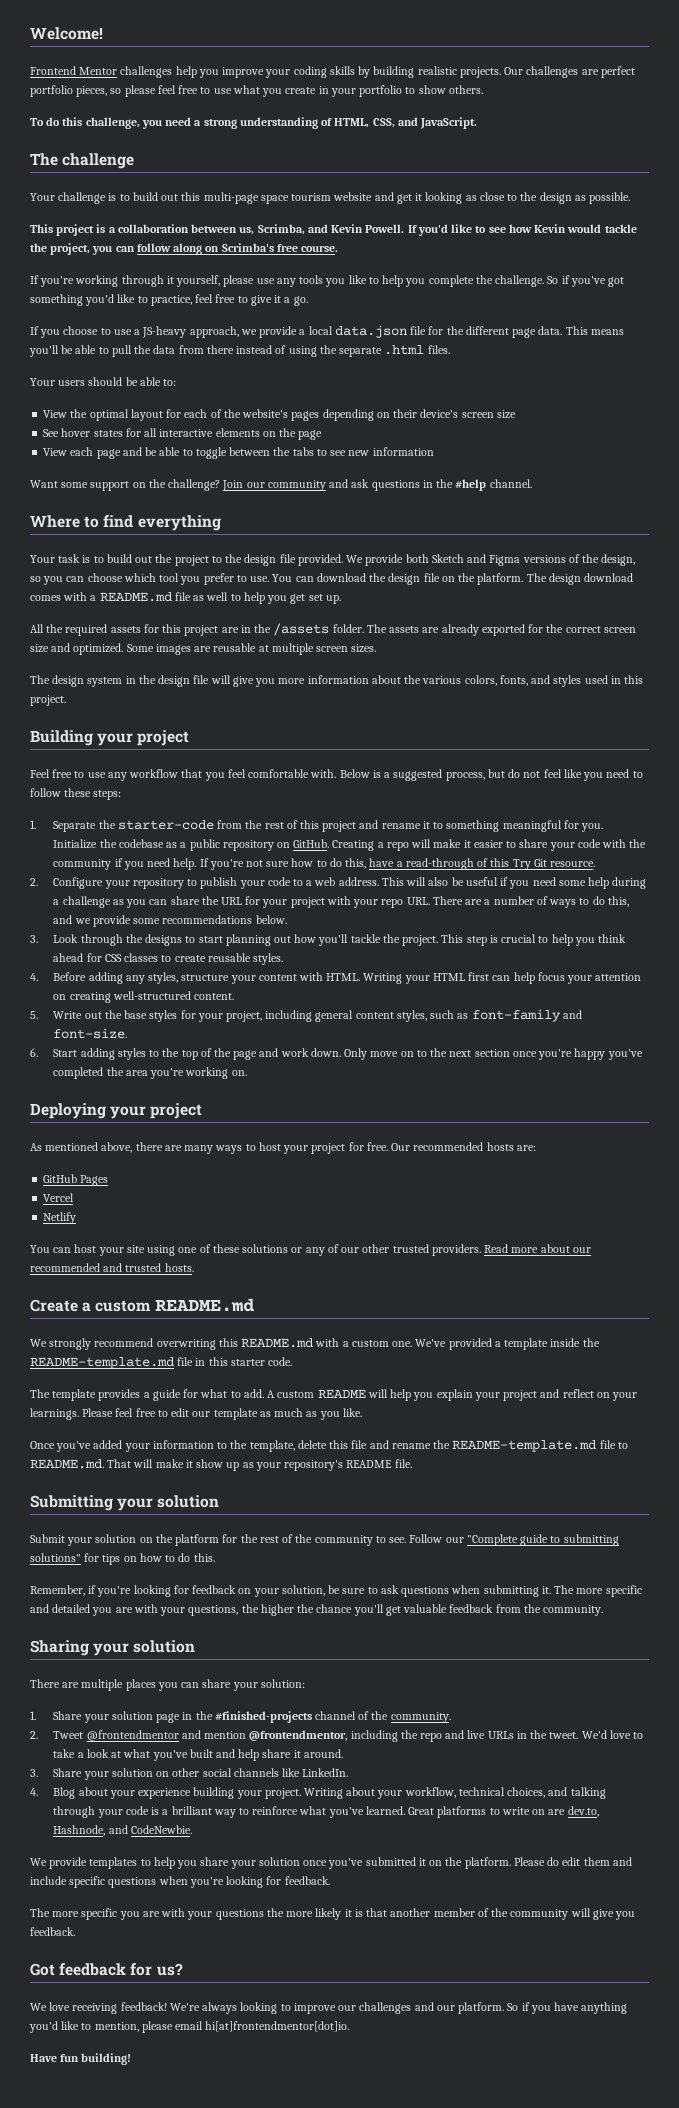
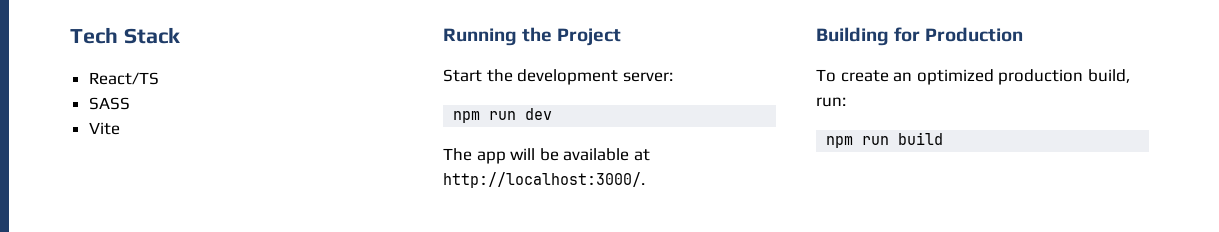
- Welcome!
- Frontend Mentor challenges help you improve your coding skills by building realistic projects. Our challenges are perfect portfolio pieces, so please feel free to use what you create in your portfolio to show others.
- To do this challenge, you need a strong understanding of HTML, CSS, and JavaScript.
- The challenge
- Your challenge is to build out this multi-page space tourism website and get it looking as close to the design as possible.
- This project is a collaboration between us, Scrimba, and Kevin Powell. If you'd like to see how Kevin would tackle the project, you can follow along on Scrimba's free course.
- If you're working through it yourself, please use any tools you like to help you complete the challenge. So if you've got something you'd like to practice, feel free to give it a go.
- If you choose to use a JS-heavy approach, we provide a local data.json file for the different page data. This means you'll be able to pull the data from there instead of using the separate .html files.
- Your users should be able to:
- View the optimal layout for each of the website's pages depending on their device's screen size
- See hover states for all interactive elements on the page
- View each page and be able to toggle between the tabs to see new information
- Want some support on the challenge? Join our community and ask questions in the #help channel.
- Where to find everything
- Your task is to build out the project to the design file provided. We provide both Sketch and Figma versions of the design, so you can choose which tool you prefer to use. You can download the design file on the platform. The design download comes with a README.md file as well to help you get set up.
- All the required assets for this project are in the /assets folder. The assets are already exported for the correct screen size and optimized. Some images are reusable at multiple screen sizes.
- The design system in the design file will give you more information about the various colors, fonts, and styles used in this project.
- Building your project
- Feel free to use any workflow that you feel comfortable with. Below is a suggested process, but do not feel like you need to follow these steps:
- 1. Separate the starter-code from the rest of this project and rename it to something meaningful for you. Initialize the codebase as a public repository on GitHub. Creating a repo will make it easier to share your code with the community if you need help. If you're not sure how to do this, have a read-through of this Try Git resource.
- 2. Configure your repository to publish your code to a web address. This will also be useful if you need some help during a challenge as you can share the URL for your project with your repo URL. There are a number of ways to do this, and we provide some recommendations below.
- 3. Look through the designs to start planning out how you'll tackle the project. This step is crucial to help you think ahead for CSS classes to create reusable styles.
- 4. Before adding any styles, structure your content with HTML. Writing your HTML first can help focus your attention on creating well-structured content.
- 5. Write out the base styles for your project, including general content styles, such as font-family and font-size.
- 6. Start adding styles to the top of the page and work down. Only move on to the next section once you're happy you've completed the area you're working on.
- Deploying your project
- As mentioned above, there are many ways to host your project for free. Our recommended hosts are:
- GitHub Pages
- Vercel
- Netlify
- You can host your site using one of these solutions or any of our other trusted providers. Read more about our recommended and trusted hosts.
- Create a custom README.md
- We strongly recommend overwriting this README.md with a custom one. We've provided a template inside the README-template.md file in this starter code.
- The template provides a guide for what to add. A custom README will help you explain your project and reflect on your learnings. Please feel free to edit our template as much as you like.
- Once you've added your information to the template, delete this file and rename the README-template.md file to README.md. That will make it show up as your repository's README file.
- Submitting your solution
- Submit your solution on the platform for the rest of the community to see. Follow our "Complete guide to submitting solutions" for tips on how to do this.
- Remember, if you're looking for feedback on your solution, be sure to ask questions when submitting it. The more specific and detailed you are with your questions, the higher the chance you'll get valuable feedback from the community.
- Sharing your solution
- There are multiple places you can share your solution:
- 1. Share your solution page in the #finished-projects channel of the community.
- 2. Tweet @frontendmentor and mention @frontendmentor, including the repo and live URLs in the tweet. We'd love to take a look at what you've built and help share it around.
- 3. Share your solution on other social channels like LinkedIn.
- 4. Blog about your experience building your project. Writing about your workflow, technical choices, and talking through your code is a brilliant way to reinforce what you've learned. Great platforms to write on are dev.to, Hashnode, and CodeNewbie.
- We provide templates to help you share your solution once you've submitted it on the platform. Please do edit them and include specific questions when you're looking for feedback.
- The more specific you are with your questions the more likely it is that another member of the community will give you feedback.
- Got feedback for us?
- We love receiving feedback! We're always looking to improve our challenges and our platform. So if you have anything you'd like to mention, please email hi[at]frontendmentor[dot]io.
- Have fun building!
+ Tech Stack
+ React/TS
+ SASS
+ Vite
+ Running the Project
+ Start the development server:
+ npm run dev
+ The app will be available at http://localhost:3000/.
+ Building for Production
+ To create an optimized production build, run:
+ npm run build

